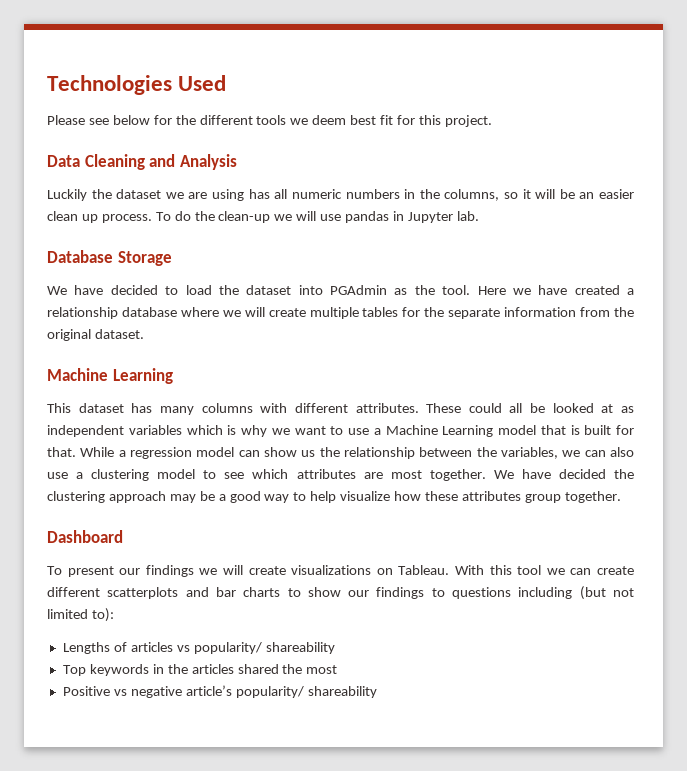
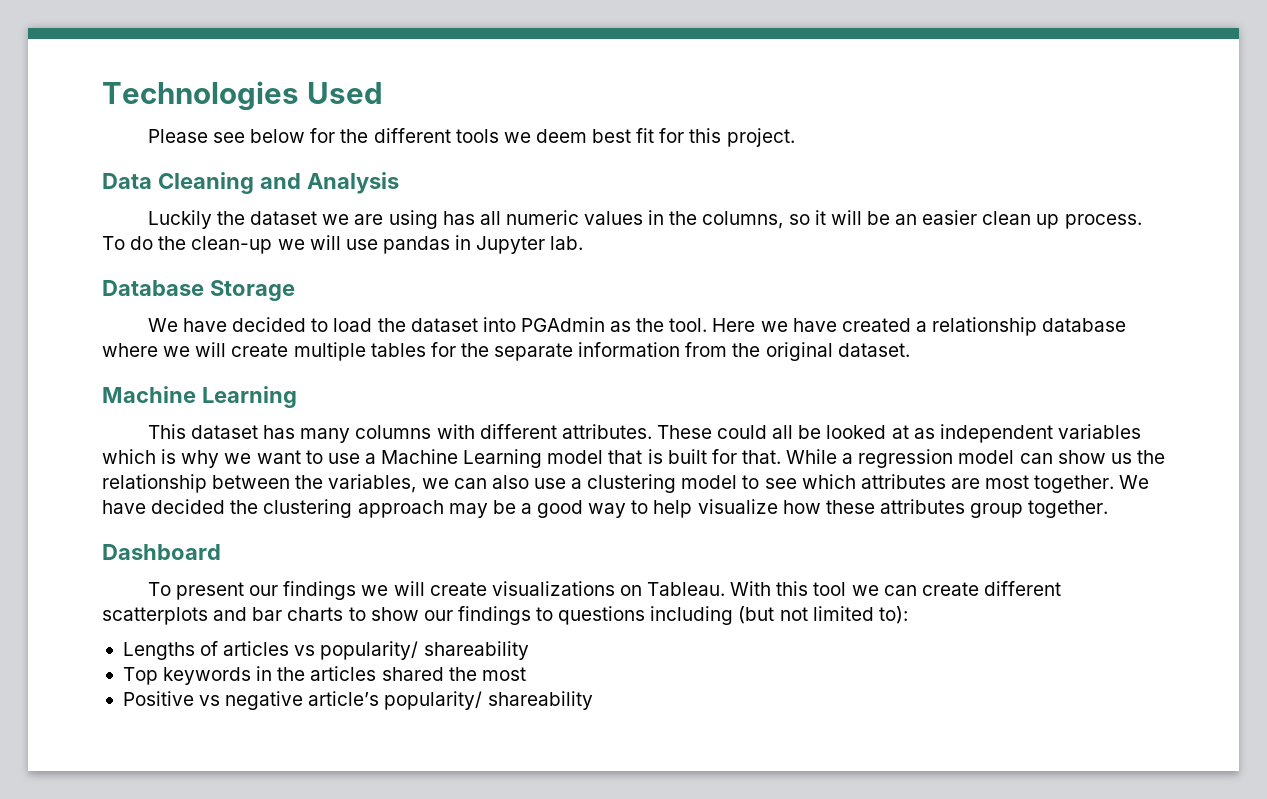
- Luckily the dataset we are using has all numeric numbers in the columns, so it will be an easier clean up process.
+ Luckily the dataset we are using has all numeric values in the columns, so it will be an easier clean up process.

